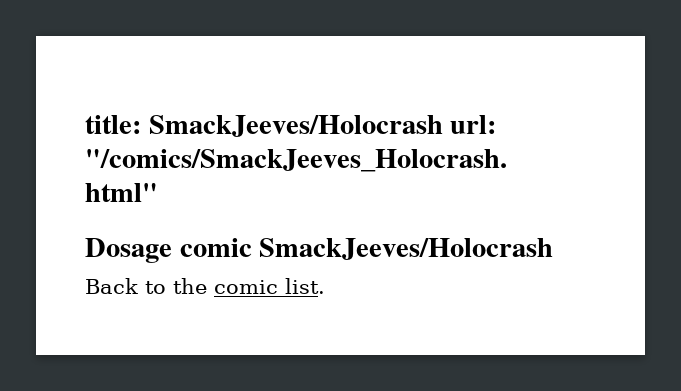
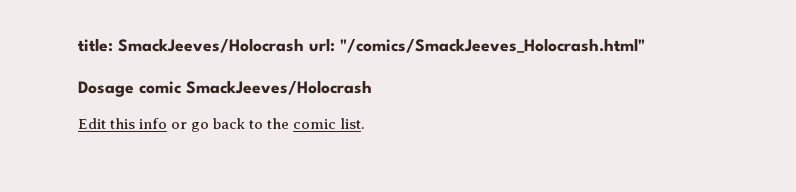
- Back to the comic list.
+ Edit this info or go back to the comic list.

